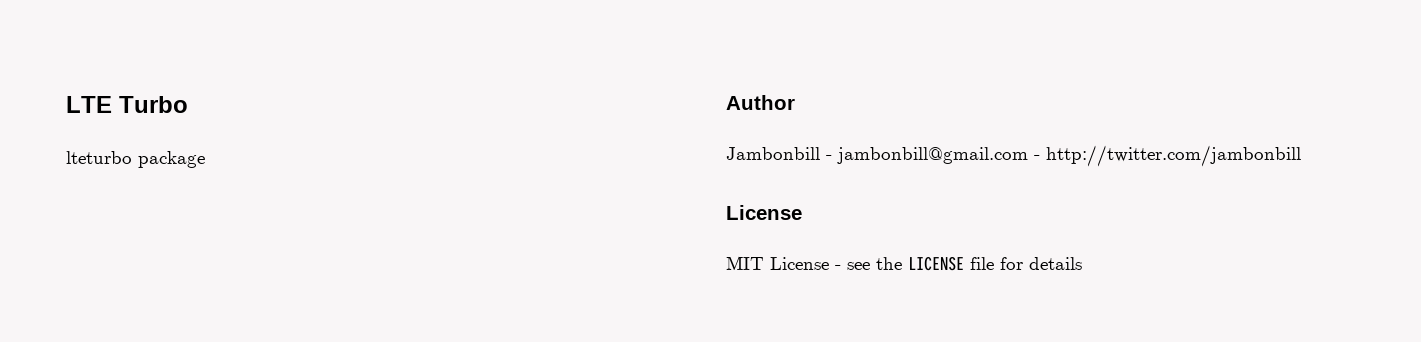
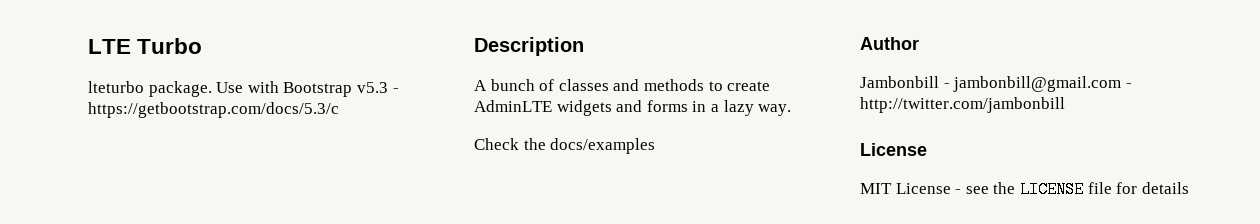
- lteturbo package
+ lteturbo package. Use with Bootstrap v5.3 - https://getbootstrap.com/docs/5.3/c
+ Description
+ A bunch of classes and methods to create AdminLTE widgets and forms in a lazy way.
+ Check the docs/examples

